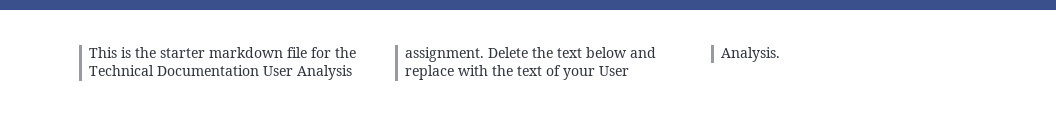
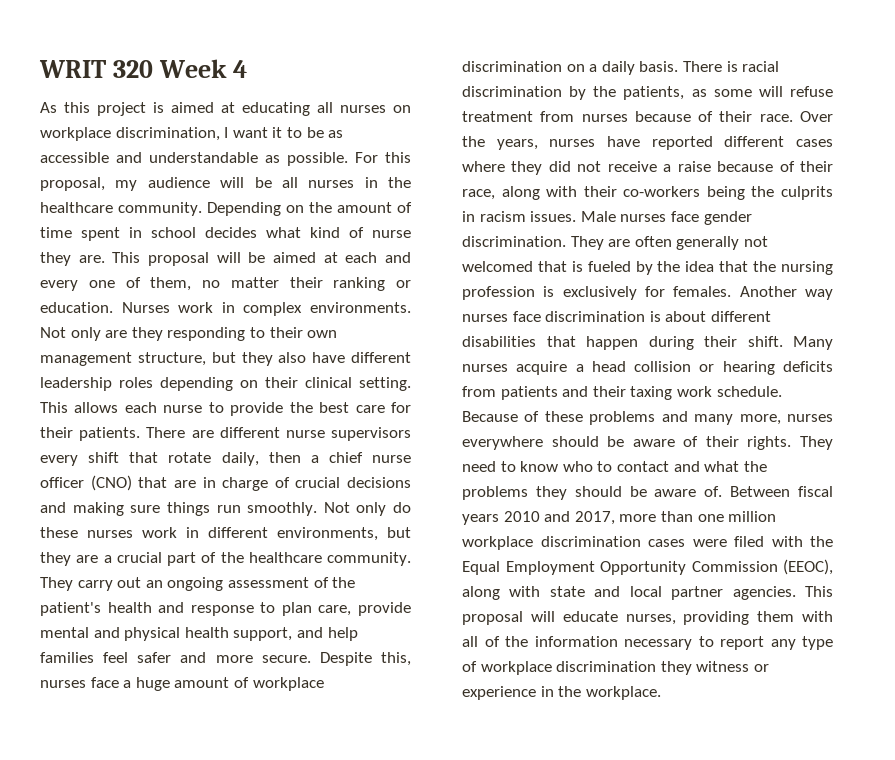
- This is the starter markdown file for the Technical Documentation User Analysis assignment. Delete the text below and replace with the text of your User Analysis.
+ WRIT 320 Week 4
+ As this project is aimed at educating all nurses on workplace discrimination, I want it to be as accessible and understandable as possible. For this proposal, my audience will be all nurses in the healthcare community. Depending on the amount of time spent in school decides what kind of nurse they are. This proposal will be aimed at each and every one of them, no matter their ranking or education. Nurses work in complex environments. Not only are they responding to their own management structure, but they also have different leadership roles depending on their clinical setting. This allows each nurse to provide the best care for their patients. There are different nurse supervisors every shift that rotate daily, then a chief nurse officer (CNO) that are in charge of crucial decisions and making sure things run smoothly. Not only do these nurses work in different environments, but they are a crucial part of the healthcare community. They carry out an ongoing assessment of the patient's health and response to plan care, provide mental and physical health support, and help families feel safer and more secure. Despite this, nurses face a huge amount of workplace discrimination on a daily basis. There is racial discrimination by the patients, as some will refuse treatment from nurses because of their race. Over the years, nurses have reported different cases where they did not receive a raise because of their race, along with their co-workers being the culprits in racism issues. Male nurses face gender discrimination. They are often generally not welcomed that is fueled by the idea that the nursing profession is exclusively for females. Another way nurses face discrimination is about different disabilities that happen during their shift. Many nurses acquire a head collision or hearing deficits from patients and their taxing work schedule. Because of these problems and many more, nurses everywhere should be aware of their rights. They need to know who to contact and what the problems they should be aware of. Between fiscal years 2010 and 2017, more than one million workplace discrimination cases were filed with the Equal Employment Opportunity Commission (EEOC), along with state and local partner agencies. This proposal will educate nurses, providing them with all of the information necessary to report any type of workplace discrimination they witness or experience in the workplace.

